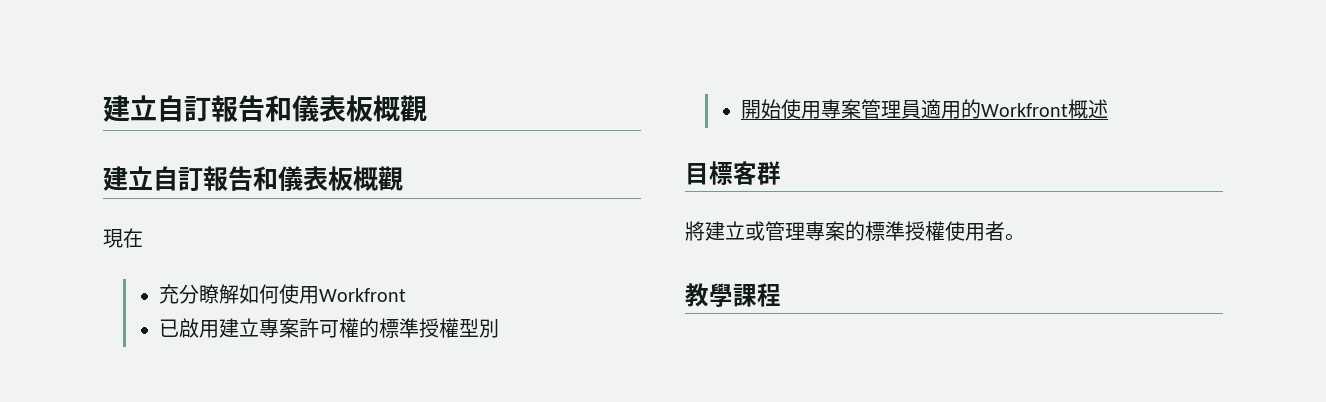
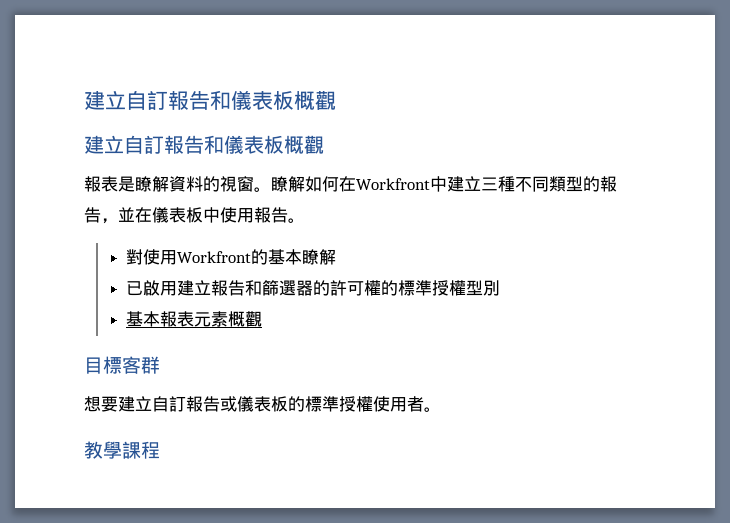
- 現在
- 充分瞭解如何使用Workfront
+ 報表是瞭解資料的視窗。瞭解如何在Workfront中建立三種不同類型的報告，並在儀表板中使用報告。
+ 對使用Workfront的基本瞭解
- 已啟用建立專案許可權的標準授權型別
+ 已啟用建立報告和篩選器的許可權的標準授權型別
- 開始使用專案管理員適用的Workfront概述
+ 基本報表元素概觀
  目標客群
- 將建立或管理專案的標準授權使用者。
+ 想要建立自訂報告或儀表板的標準授權使用者。

